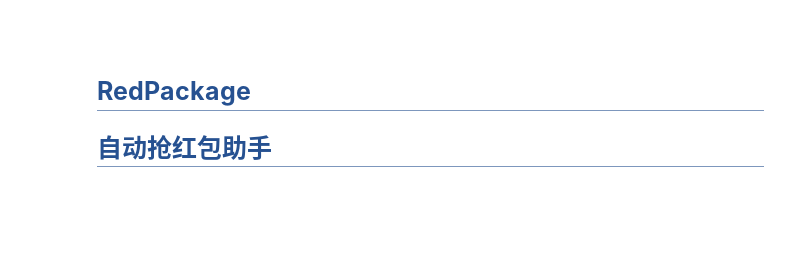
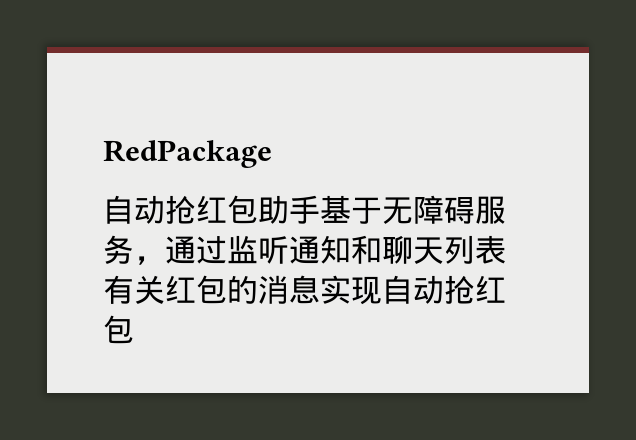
- 自动抢红包助手
+ 自动抢红包助手基于无障碍服务，通过监听通知和聊天列表有关红包的消息实现自动抢红包

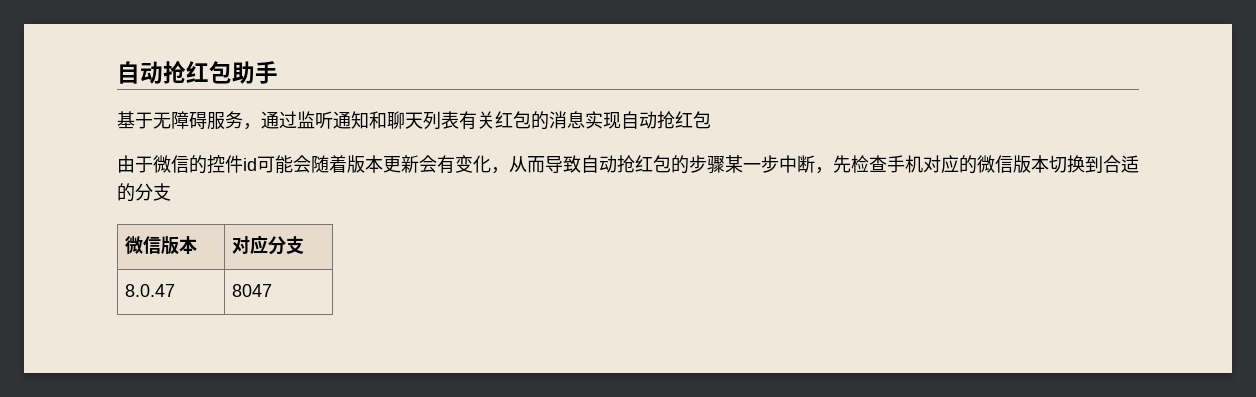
- RedPackage
- 自动抢红包助手基于无障碍服务，通过监听通知和聊天列表有关红包的消息实现自动抢红包
+ 自动抢红包助手
+ 基于无障碍服务，通过监听通知和聊天列表有关红包的消息实现自动抢红包
+ 由于微信的控件id可能会随着版本更新会有变化，从而导致自动抢红包的步骤某一步中断，先检查手机对应的微信版本切换到合适的分支
+ 微信版本 | 对应分支
+ 8.0.47 | 8047

